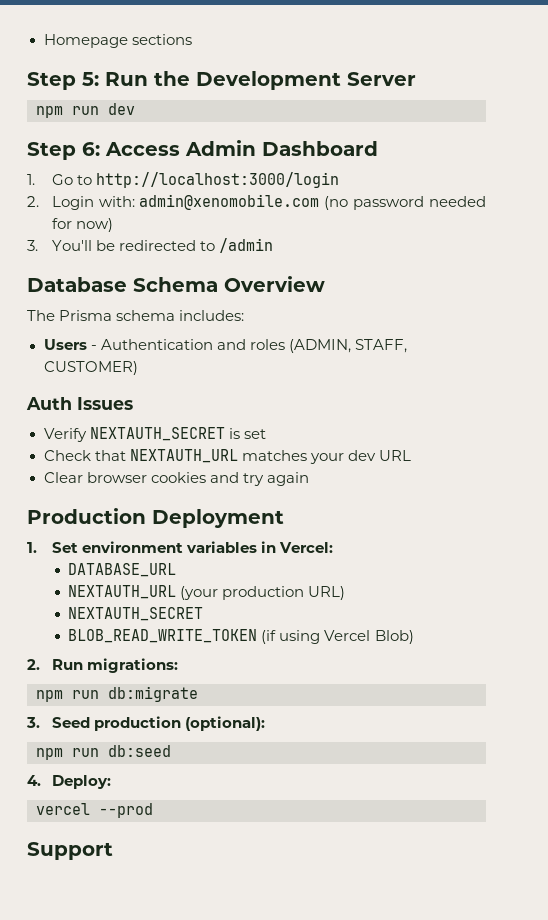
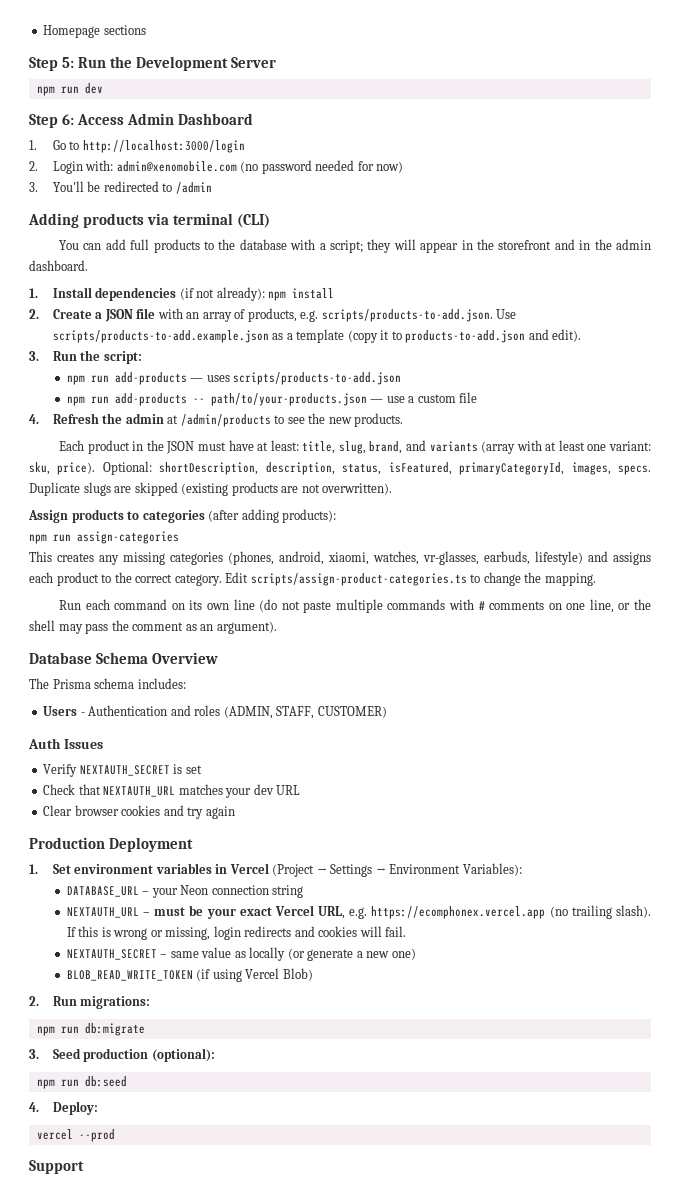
+ Adding products via terminal (CLI)
+ You can add full products to the database with a script; they will appear in the storefront and in the admin dashboard.
+ 1. Install dependencies (if not already): npm install
+ 2. Create a JSON file with an array of products, e.g. scripts/products-to-add.json. Use scripts/products-to-add.example.json as a template (copy it to products-to-add.json and edit).
+ 3. Run the script:
+ npm run add-products — uses scripts/products-to-add.json
+ npm run add-products -- path/to/your-products.json — use a custom file
+ 4. Refresh the admin at /admin/products to see the new products.
+ Each product in the JSON must have at least: title, slug, brand, and variants (array with at least one variant: sku, price). Optional: shortDescription, description, status, isFeatured, primaryCategoryId, images, specs. Duplicate slugs are skipped (existing products are not overwritten).
+ Assign products to categories (after adding products):
+ npm run assign-categories
+ This creates any missing categories (phones, android, xiaomi, watches, vr-glasses, earbuds, lifestyle) and assigns each product to the correct category. Edit scripts/assign-product-categories.ts to change the mapping.
+ Run each command on its own line (do not paste multiple commands with # comments on one line, or the shell may pass the comment as an argument).
- 1. Set environment variables in Vercel:
- DATABASE_URL
- NEXTAUTH_URL (your production URL)
- NEXTAUTH_SECRET
+ 1. Set environment variables in Vercel (Project → Settings → Environment Variables):
+ DATABASE_URL – your Neon connection string
+ NEXTAUTH_URL – must be your exact Vercel URL, e.g. https://ecomphonex.vercel.app (no trailing slash). If this is wrong or missing, login redirects and cookies will fail.
+ NEXTAUTH_SECRET – same value as locally (or generate a new one)

